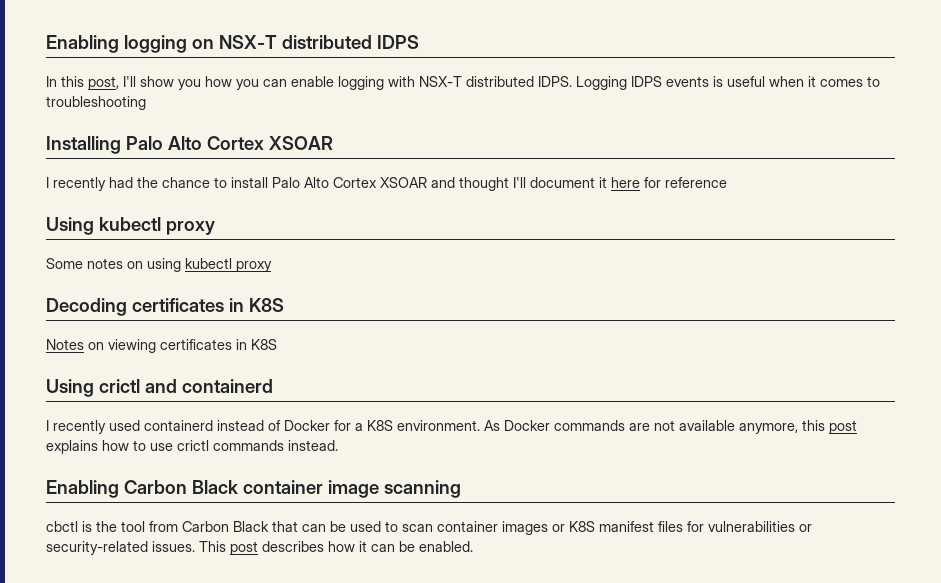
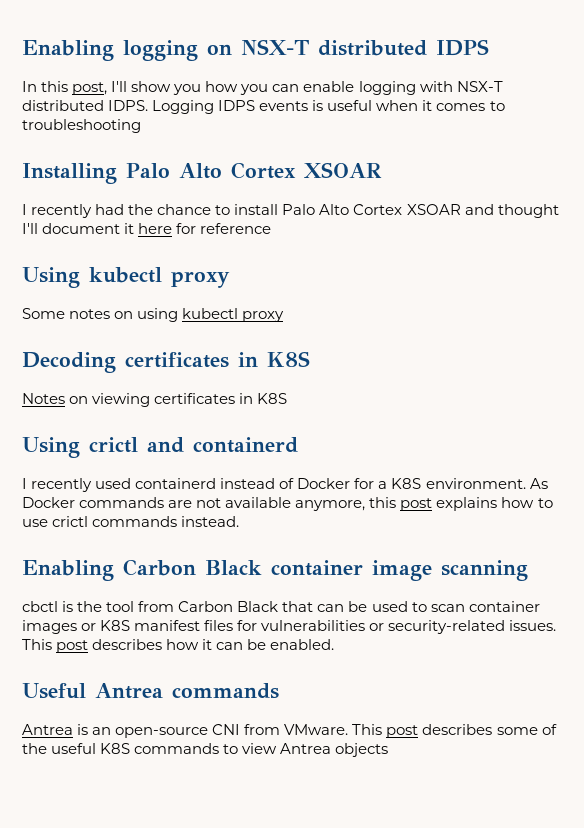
+ Useful Antrea commands
+ Antrea is an open-source CNI from VMware. This post describes some of the useful K8S commands to view Antrea objects

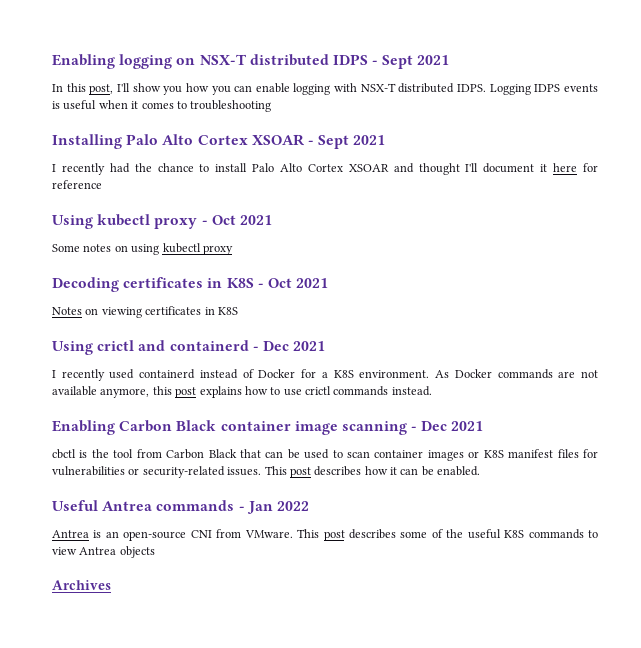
- Enabling logging on NSX-T distributed IDPS
+ Enabling logging on NSX-T distributed IDPS - Sept 2021
- Installing Palo Alto Cortex XSOAR
+ Installing Palo Alto Cortex XSOAR - Sept 2021
- Using kubectl proxy
+ Using kubectl proxy - Oct 2021
- Decoding certificates in K8S
+ Decoding certificates in K8S - Oct 2021
- Using crictl and containerd
+ Using crictl and containerd - Dec 2021
- Enabling Carbon Black container image scanning
+ Enabling Carbon Black container image scanning - Dec 2021
- Useful Antrea commands
+ Useful Antrea commands - Jan 2022
+ Archives

